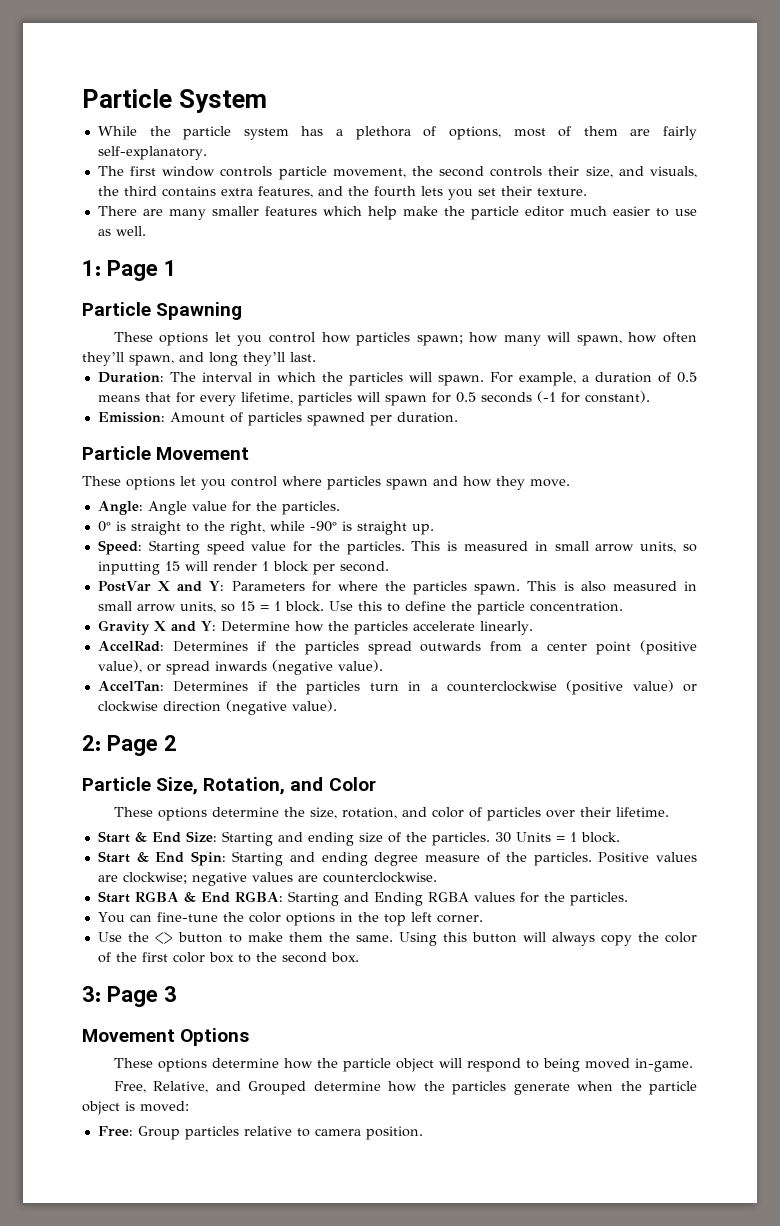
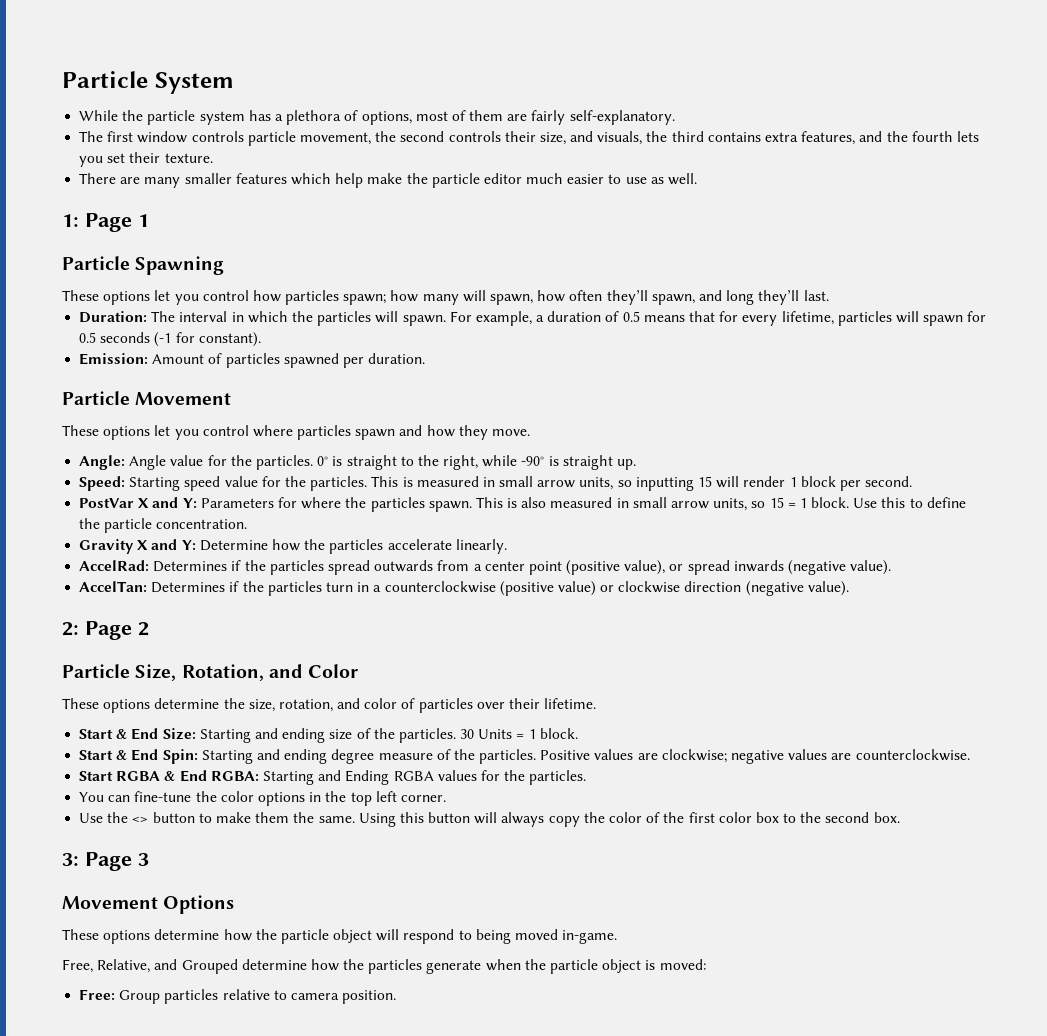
- Angle: Angle value for the particles.
- 0° is straight to the right, while -90° is straight up.
+ Angle: Angle value for the particles. 0° is straight to the right, while -90° is straight up.

